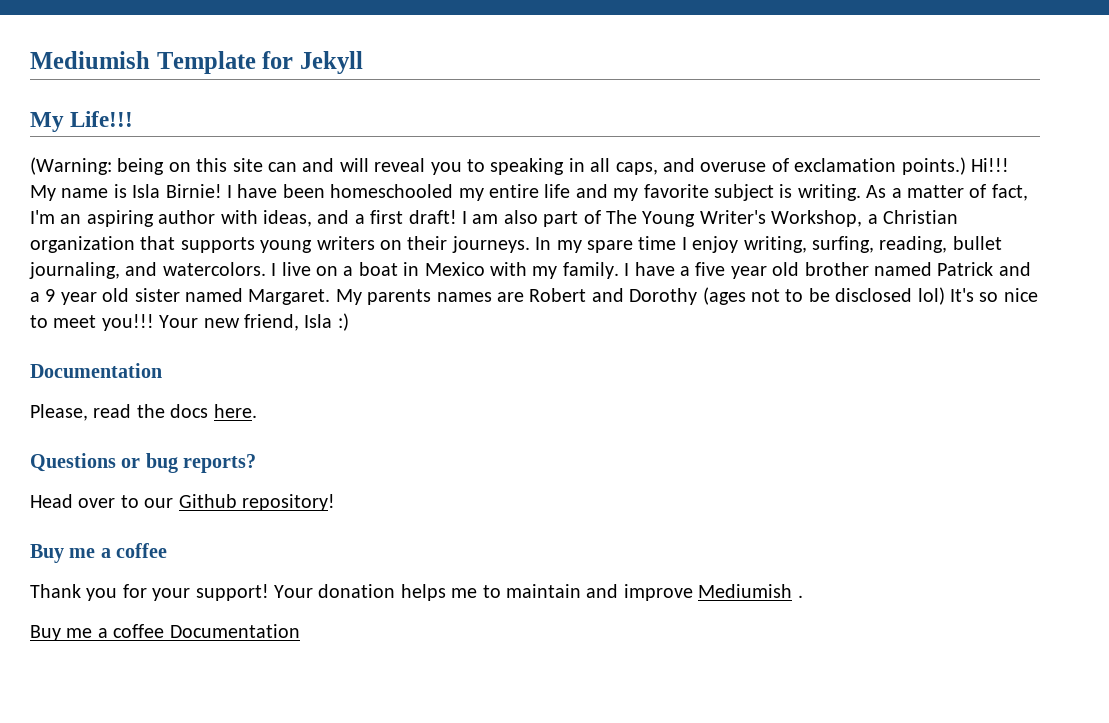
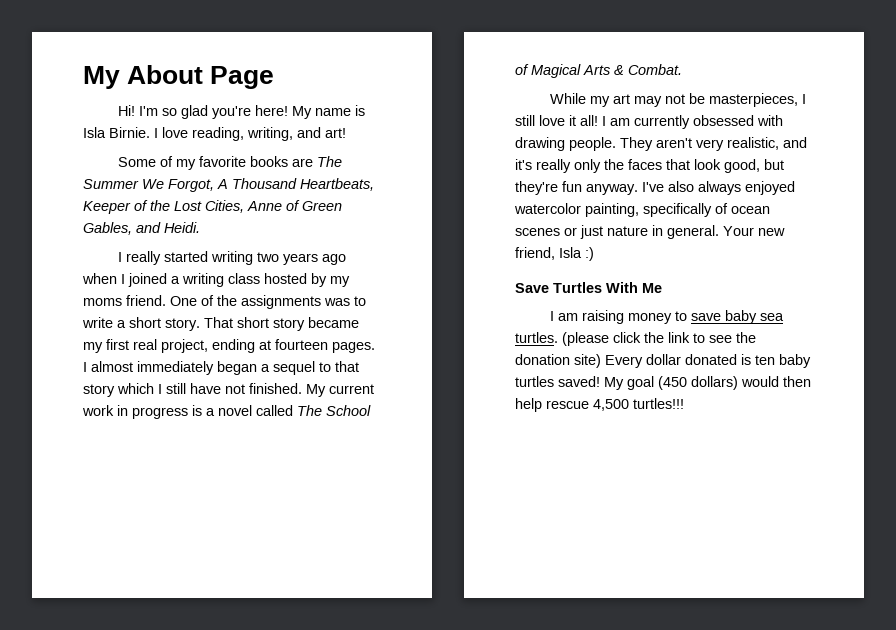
- Mediumish Template for Jekyll
- My Life!!!
- (Warning: being on this site can and will reveal you to speaking in all caps, and overuse of exclamation points.) Hi!!! My name is Isla Birnie! I have been homeschooled my entire life and my favorite subject is writing. As a matter of fact, I'm an aspiring author with ideas, and a first draft! I am also part of The Young Writer's Workshop, a Christian organization that supports young writers on their journeys. In my spare time I enjoy writing, surfing, reading, bullet journaling, and watercolors. I live on a boat in Mexico with my family. I have a five year old brother named Patrick and a 9 year old sister named Margaret. My parents names are Robert and Dorothy (ages not to be disclosed lol) It's so nice to meet you!!!
+ My About Page
+ Hi! I'm so glad you're here! My name is Isla Birnie. I love reading, writing, and art!
+ Some of my favorite books are The Summer We Forgot, A Thousand Heartbeats, Keeper of the Lost Cities, Anne of Green Gables, and Heidi.
+ I really started writing two years ago when I joined a writing class hosted by my moms friend. One of the assignments was to write a short story. That short story became my first real project, ending at fourteen pages. I almost immediately began a sequel to that story which I still have not finished. My current work in progress is a novel called The School of Magical Arts & Combat.
+ While my art may not be masterpieces, I still love it all! I am currently obsessed with drawing people. They aren't very realistic, and it's really only the faces that look good, but they're fun anyway. I've also always enjoyed watercolor painting, specifically of ocean scenes or just nature in general.
  Your new friend, Isla :)
- Documentation
- Please, read the docs here.
- Questions or bug reports?
- Head over to our Github repository!
- Buy me a coffee
- Thank you for your support! Your donation helps me to maintain and improve Mediumish .
- Buy me a coffee Documentation
+ Save Turtles With Me
+ I am raising money to save baby sea turtles. (please click the link to see the donation site) Every dollar donated is ten baby turtles saved! My goal (450 dollars) would then help rescue 4,500 turtles!!!

